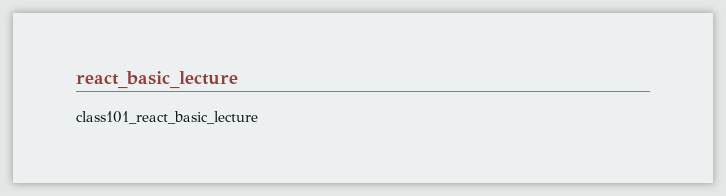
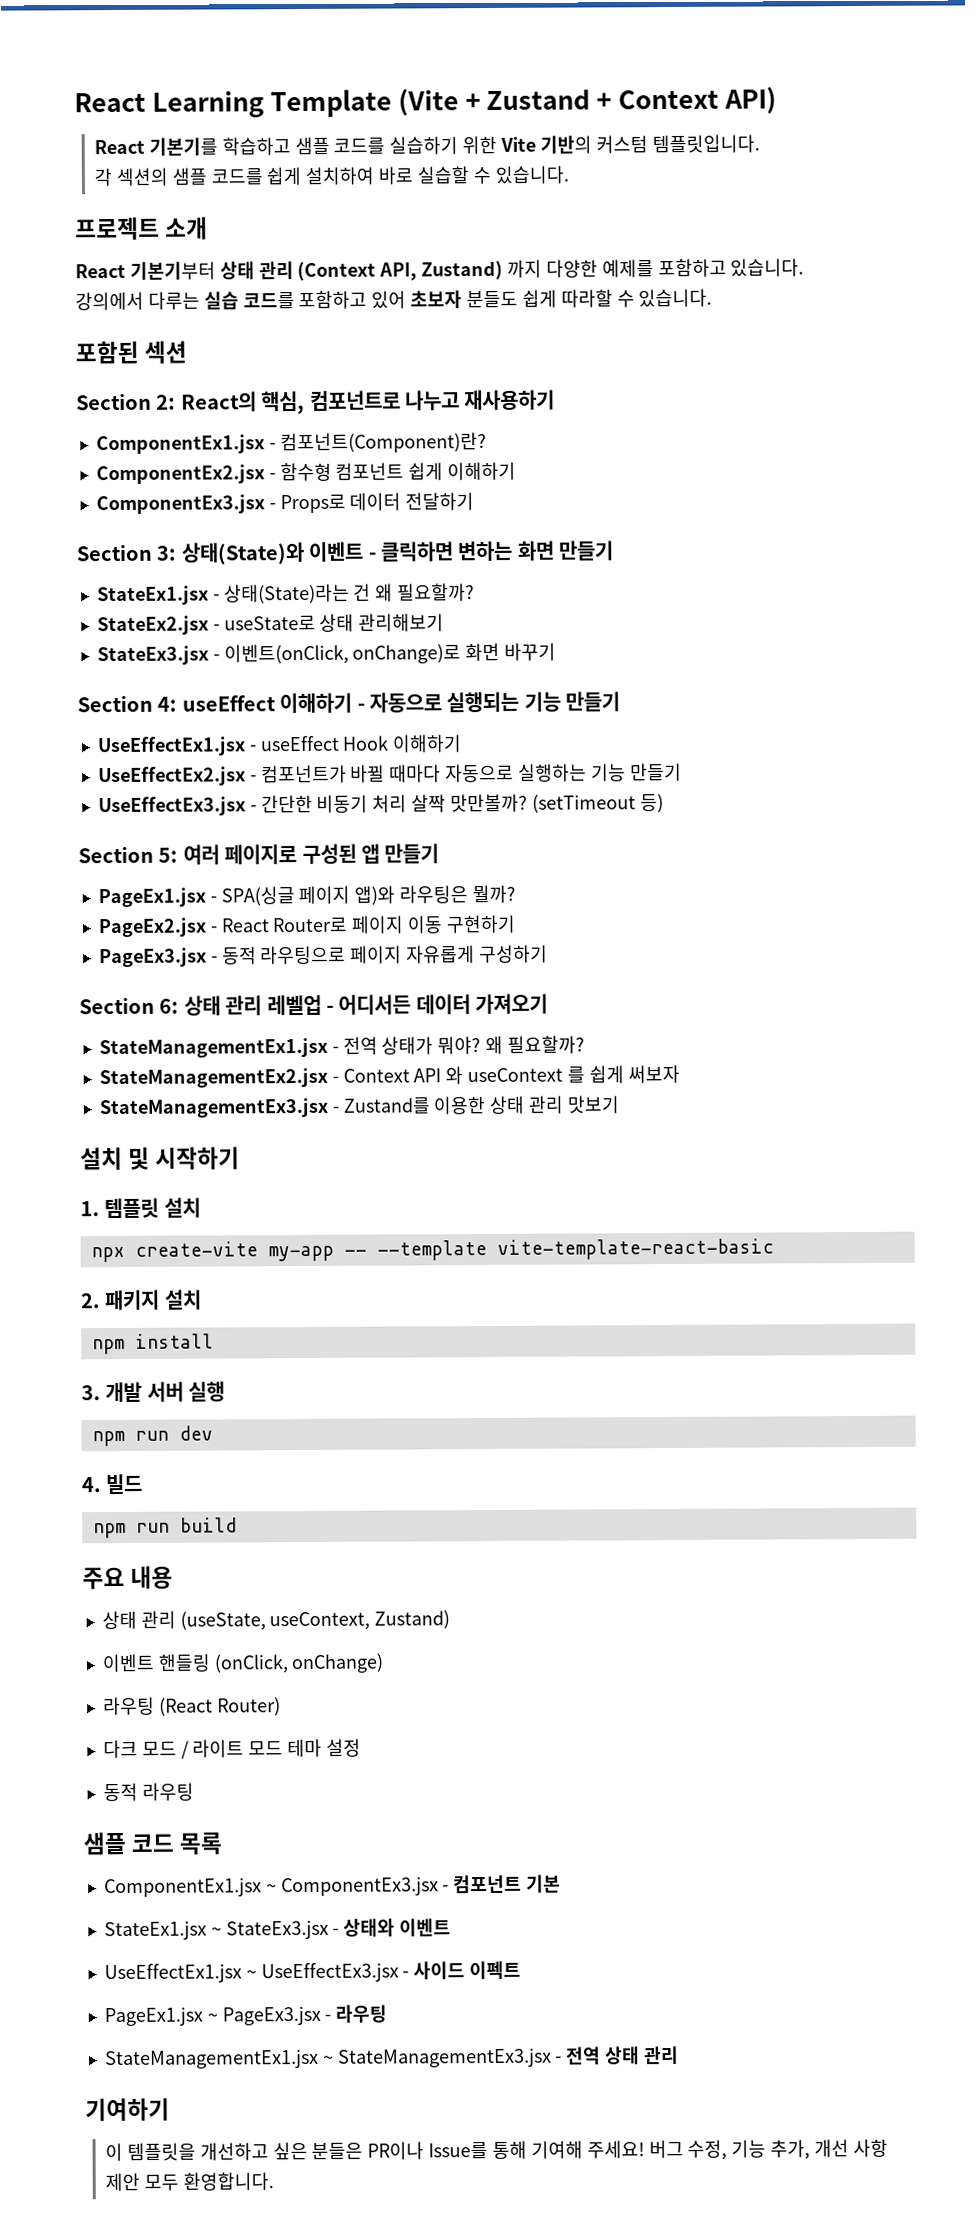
- react_basic_lecture
- class101_react_basic_lecture
+ React Learning Template (Vite + Zustand + Context API)
+ React 기본기를 학습하고 샘플 코드를 실습하기 위한 Vite 기반의 커스텀 템플릿입니다.
+ 각 섹션의 샘플 코드를 쉽게 설치하여 바로 실습할 수 있습니다.
+ 프로젝트 소개
+ React 기본기부터 상태 관리 (Context API, Zustand) 까지 다양한 예제를 포함하고 있습니다.
+ 강의에서 다루는 실습 코드를 포함하고 있어 초보자 분들도 쉽게 따라할 수 있습니다.
+ 포함된 섹션
+ Section 2: React의 핵심, 컴포넌트로 나누고 재사용하기
+ ComponentEx1.jsx - 컴포넌트(Component)란?
+ ComponentEx2.jsx - 함수형 컴포넌트 쉽게 이해하기
+ ComponentEx3.jsx - Props로 데이터 전달하기
+ Section 3: 상태(State)와 이벤트 - 클릭하면 변하는 화면 만들기
+ StateEx1.jsx - 상태(State)라는 건 왜 필요할까?
+ StateEx2.jsx - useState로 상태 관리해보기
+ StateEx3.jsx - 이벤트(onClick, onChange)로 화면 바꾸기
+ Section 4: useEffect 이해하기 - 자동으로 실행되는 기능 만들기
+ UseEffectEx1.jsx - useEffect Hook 이해하기
+ UseEffectEx2.jsx - 컴포넌트가 바뀔 때마다 자동으로 실행하는 기능 만들기
+ UseEffectEx3.jsx - 간단한 비동기 처리 살짝 맛만볼까? (setTimeout 등)
+ Section 5: 여러 페이지로 구성된 앱 만들기
+ PageEx1.jsx - SPA(싱글 페이지 앱)와 라우팅은 뭘까?
+ PageEx2.jsx - React Router로 페이지 이동 구현하기
+ PageEx3.jsx - 동적 라우팅으로 페이지 자유롭게 구성하기
+ Section 6: 상태 관리 레벨업 - 어디서든 데이터 가져오기
+ StateManagementEx1.jsx - 전역 상태가 뭐야? 왜 필요할까?
+ StateManagementEx2.jsx - Context API 와 useContext 를 쉽게 써보자
+ StateManagementEx3.jsx - Zustand를 이용한 상태 관리 맛보기
+ 설치 및 시작하기
+ 1. 템플릿 설치
+ npx create-vite my-app -- --template vite-template-react-basic
+ 2. 패키지 설치
+ npm install
+ 3. 개발 서버 실행
+ npm run dev
+ 4. 빌드
+ npm run build
+ 주요 내용
+ 상태 관리 (useState, useContext, Zustand)
+ 이벤트 핸들링 (onClick, onChange)
+ 라우팅 (React Router)
+ 다크 모드 / 라이트 모드 테마 설정
+ 동적 라우팅
+ 샘플 코드 목록
+ ComponentEx1.jsx ~ ComponentEx3.jsx - 컴포넌트 기본
+ StateEx1.jsx ~ StateEx3.jsx - 상태와 이벤트
+ UseEffectEx1.jsx ~ UseEffectEx3.jsx - 사이드 이펙트
+ PageEx1.jsx ~ PageEx3.jsx - 라우팅
+ StateManagementEx1.jsx ~ StateManagementEx3.jsx - 전역 상태 관리
+ 기여하기
+ 이 템플릿을 개선하고 싶은 분들은 PR이나 Issue를 통해 기여해 주세요! 버그 수정, 기능 추가, 개선 사항 제안 모두 환영합니다.

